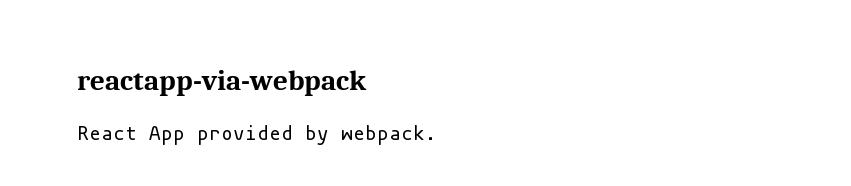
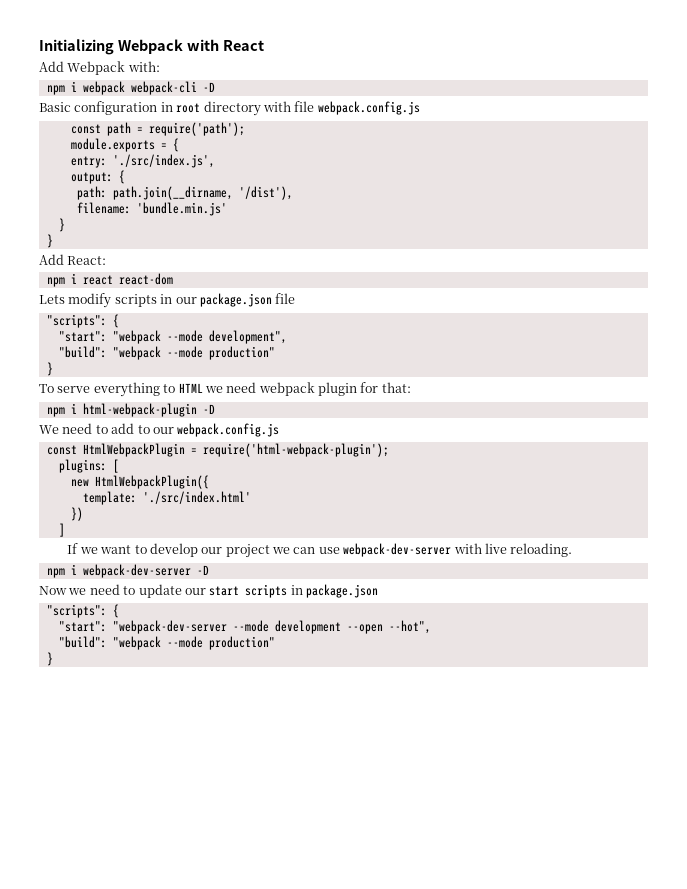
- reactapp-via-webpack
- React App provided by webpack.
+ Initializing Webpack with React
+ Add Webpack with:
+ npm i webpack webpack-cli -D
+ Basic configuration in root directory with file webpack.config.js
+ const path = require('path');
+ module.exports = {
+ entry: './src/index.js',
+ output: {
+ path: path.join(__dirname, '/dist'),
+ filename: 'bundle.min.js'
+ }
+ }
+ Add React:
+ npm i react react-dom
+ Lets modify scripts in our package.json file
+ "scripts": {
+ "start": "webpack --mode development",
+ "build": "webpack --mode production"
+ }
+ To serve everything to HTML we need webpack plugin for that:
+ npm i html-webpack-plugin -D
+ We need to add to our webpack.config.js
+ const HtmlWebpackPlugin = require('html-webpack-plugin');
+ plugins: [
+ new HtmlWebpackPlugin({
+ template: './src/index.html'
+ })
+ ]
+ If we want to develop our project we can use webpack-dev-server with live reloading.
+ npm i webpack-dev-server -D
+ Now we need to update our start scripts in package.json
+ "scripts": {
+ "start": "webpack-dev-server --mode development --open --hot",
+ "build": "webpack --mode production"
+ }

